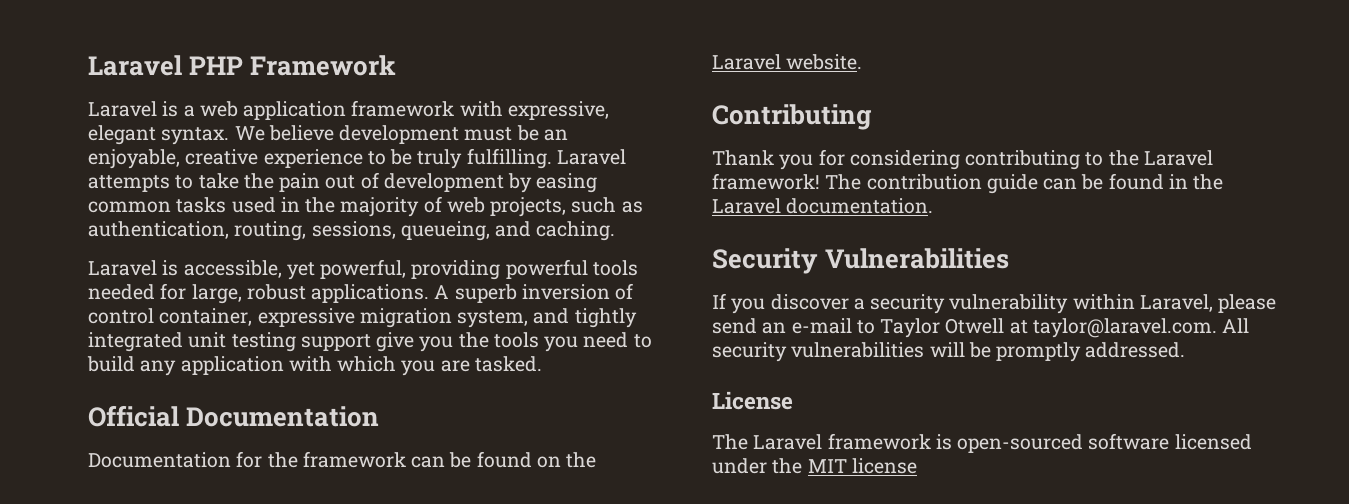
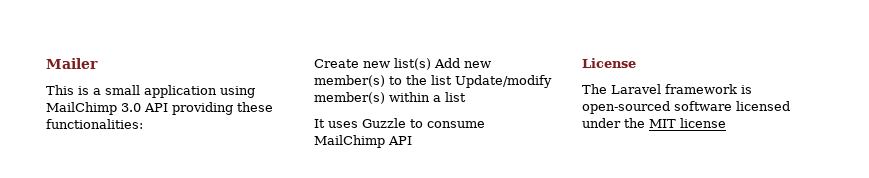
- Laravel PHP Framework
- Laravel is a web application framework with expressive, elegant syntax. We believe development must be an enjoyable, creative experience to be truly fulfilling. Laravel attempts to take the pain out of development by easing common tasks used in the majority of web projects, such as authentication, routing, sessions, queueing, and caching.
- Laravel is accessible, yet powerful, providing powerful tools needed for large, robust applications. A superb inversion of control container, expressive migration system, and tightly integrated unit testing support give you the tools you need to build any application with which you are tasked.
- Official Documentation
- Documentation for the framework can be found on the Laravel website.
- Contributing
- Thank you for considering contributing to the Laravel framework! The contribution guide can be found in the Laravel documentation.
- Security Vulnerabilities
- If you discover a security vulnerability within Laravel, please send an e-mail to Taylor Otwell at taylor@laravel.com. All security vulnerabilities will be promptly addressed.
+ Mailer
+ This is a small application using MailChimp 3.0 API providing these functionalities:
+ Create new list(s) Add new member(s) to the list Update/modify member(s) within a list
+ It uses Guzzle to consume MailChimp API

